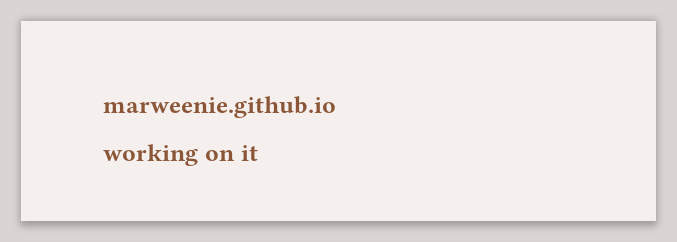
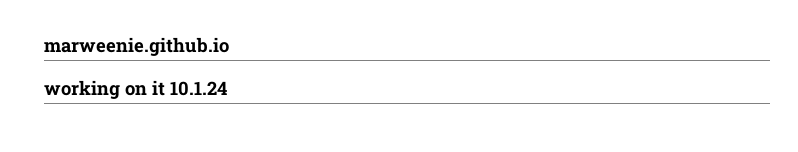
- working on it
+ working on it 10.1.24

